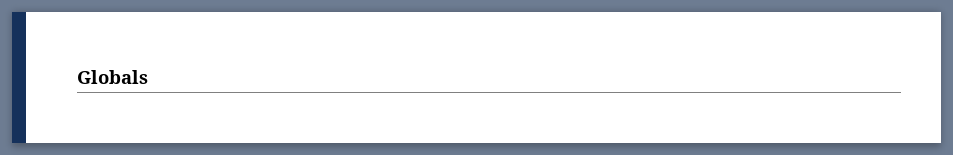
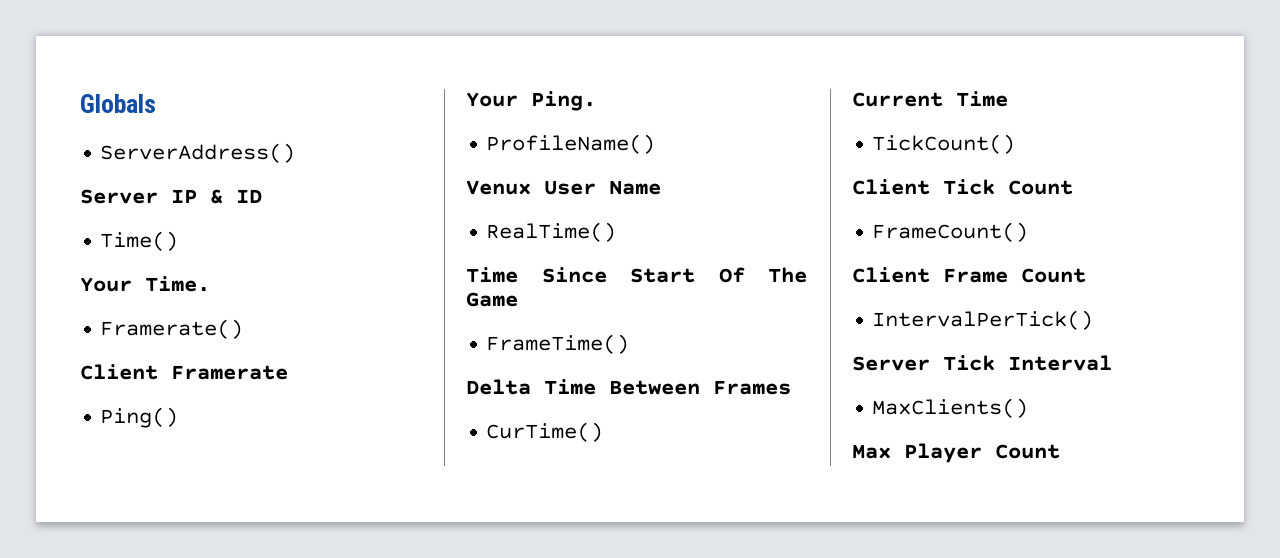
+ ServerAddress()
+ Server IP & ID
+ Time()
+ Your Time.
+ Framerate()
+ Client Framerate
+ Ping()
+ Your Ping.
+ ProfileName()
+ Venux User Name
+ RealTime()
+ Time Since Start Of The Game
+ FrameTime()
+ Delta Time Between Frames
+ CurTime()
+ Current Time
+ TickCount()
+ Client Tick Count
+ FrameCount()
+ Client Frame Count
+ IntervalPerTick()
+ Server Tick Interval
+ MaxClients()
+ Max Player Count

